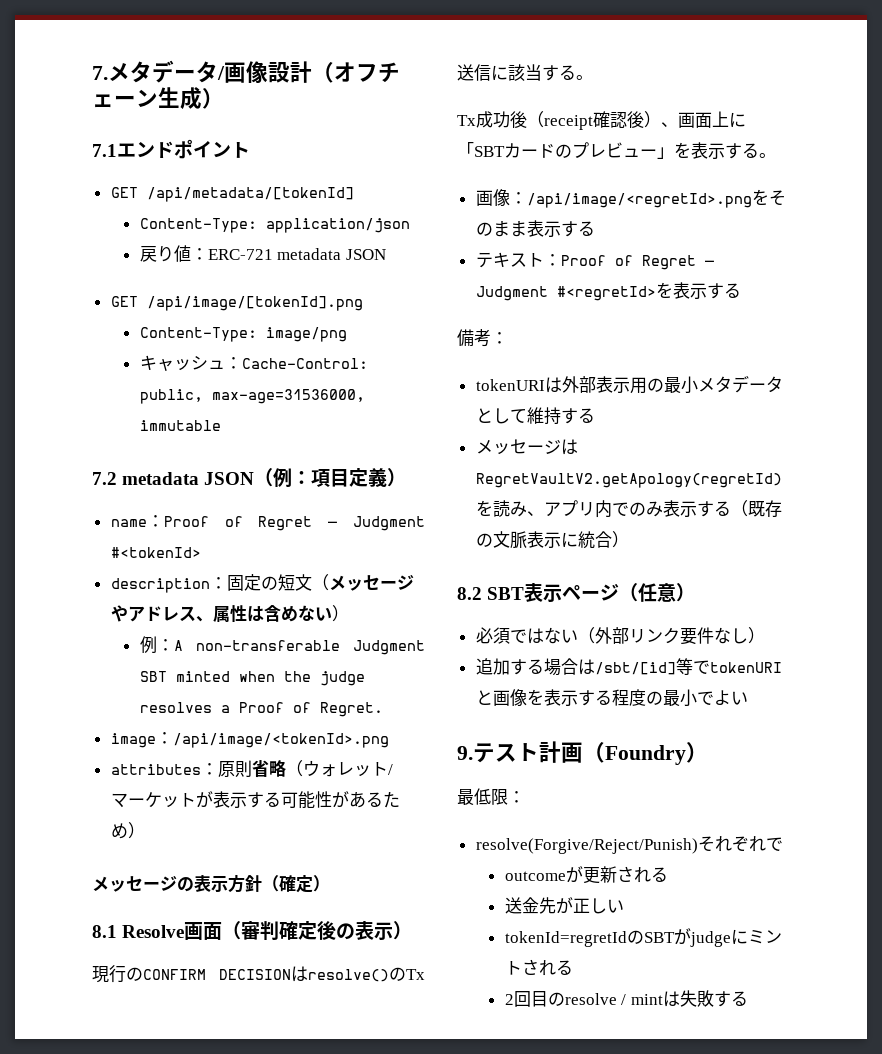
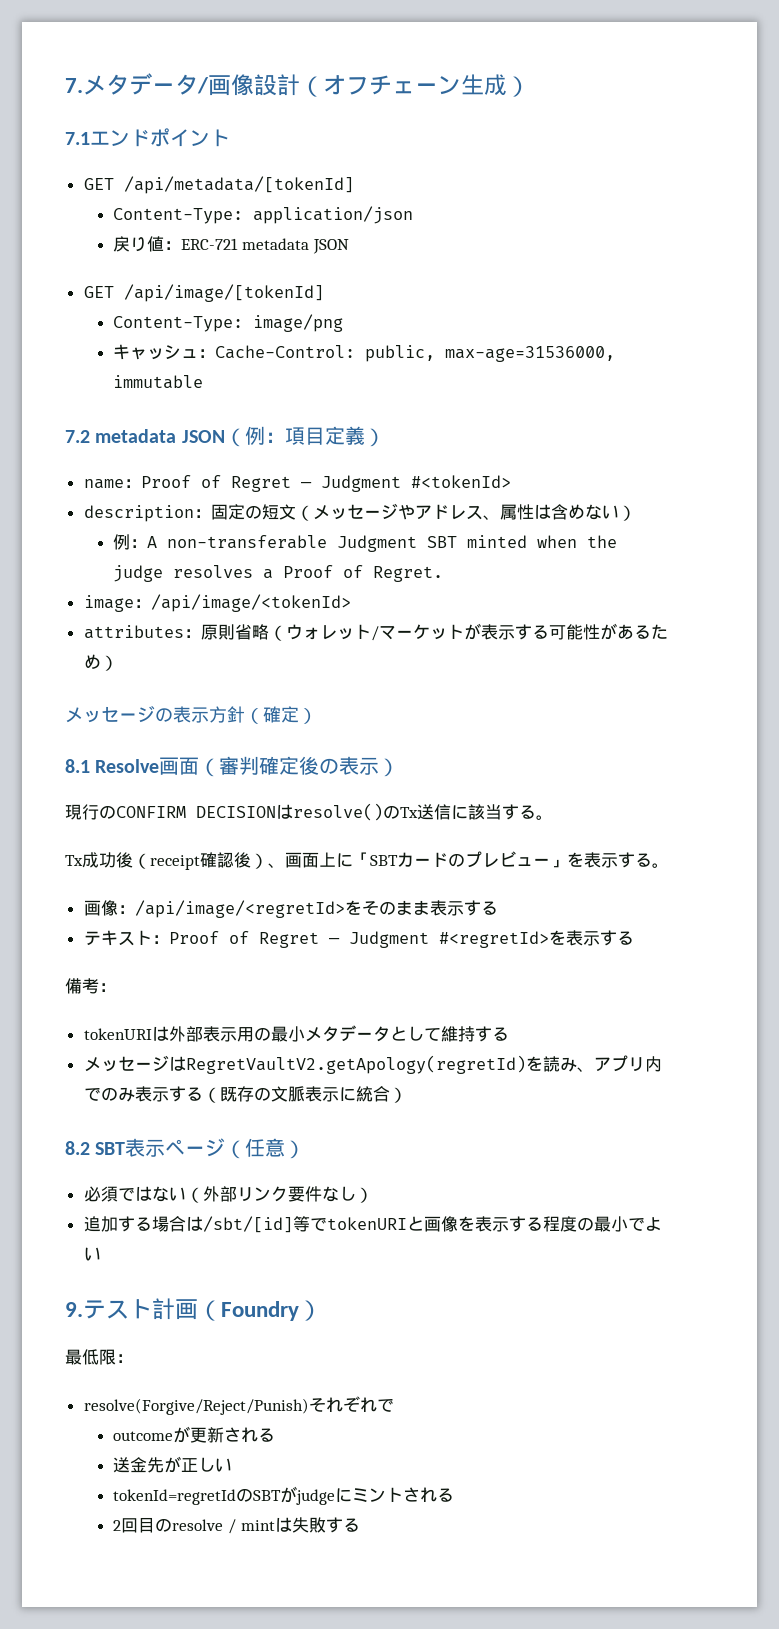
- GET /api/image/[tokenId].png
+ GET /api/image/[tokenId]
- image：/api/image/<tokenId>.png
+ image：/api/image/<tokenId>
- 画像：/api/image/<regretId>.pngをそのまま表示する
+ 画像：/api/image/<regretId>をそのまま表示する

